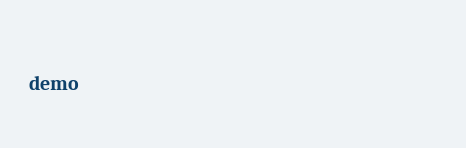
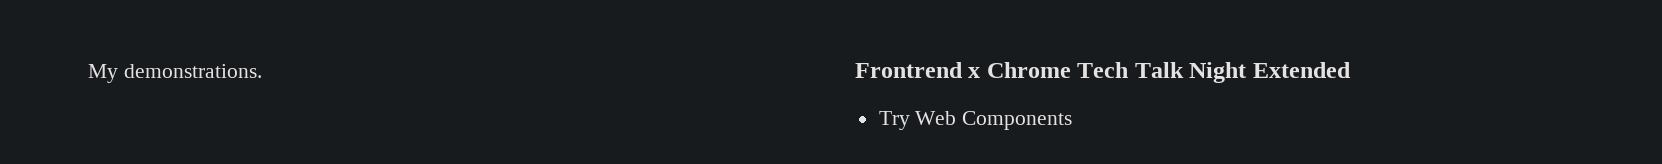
- demo
+ My demonstrations.
+ Frontrend x Chrome Tech Talk Night Extended
+ Try Web Components

